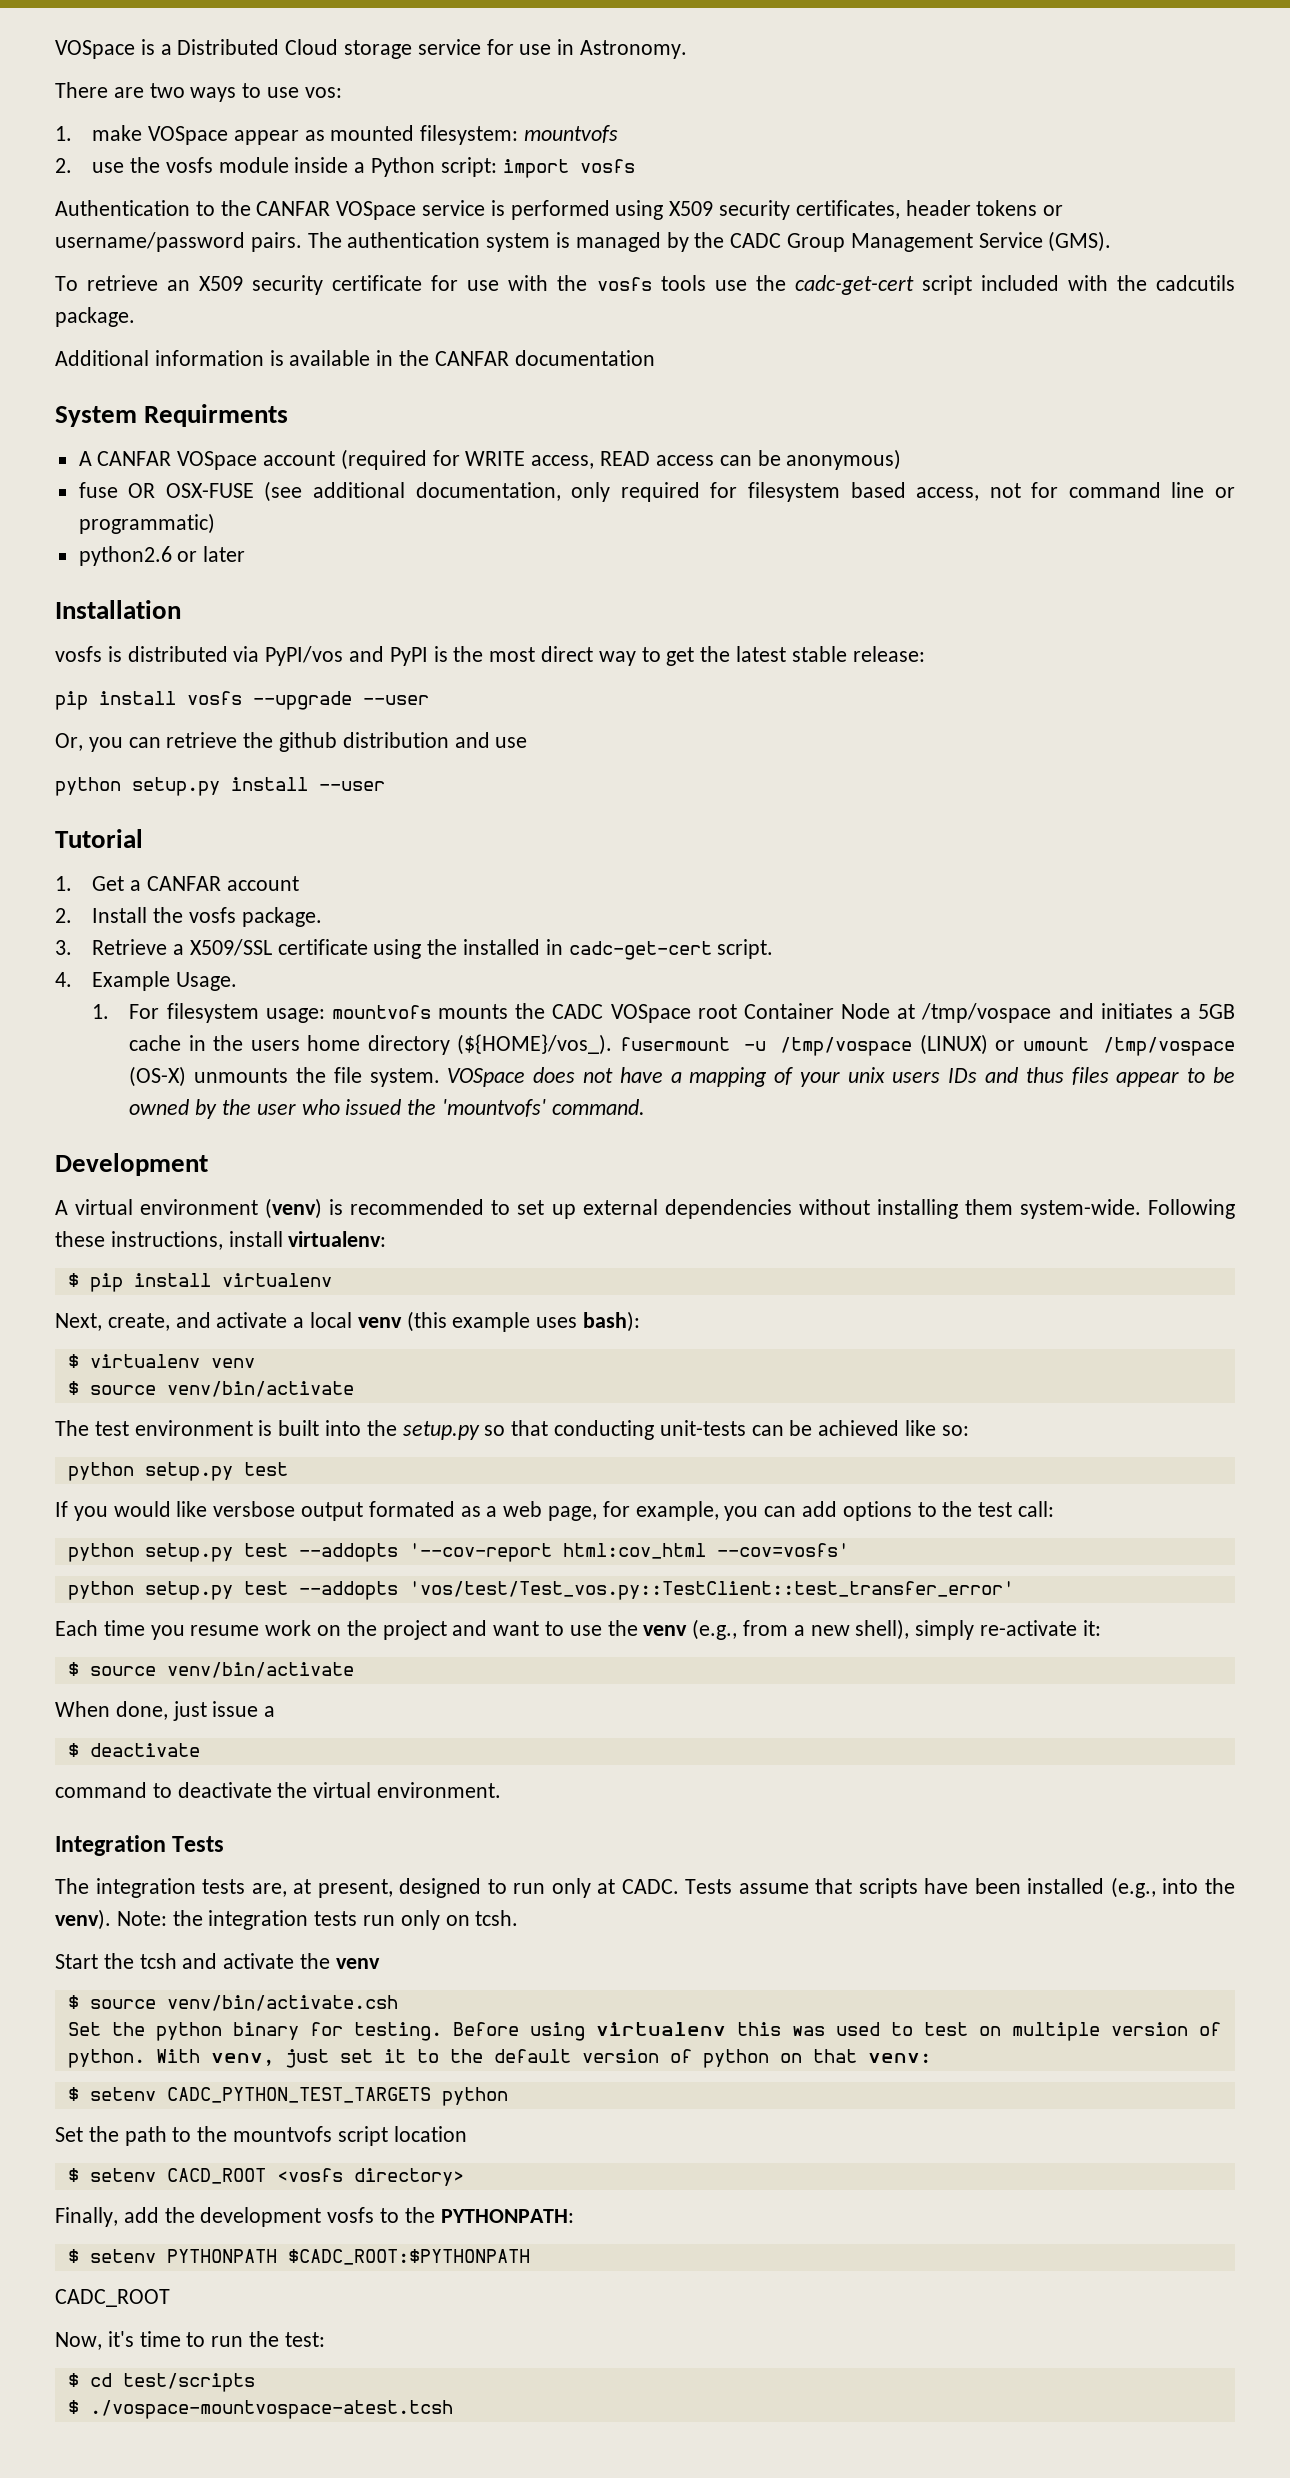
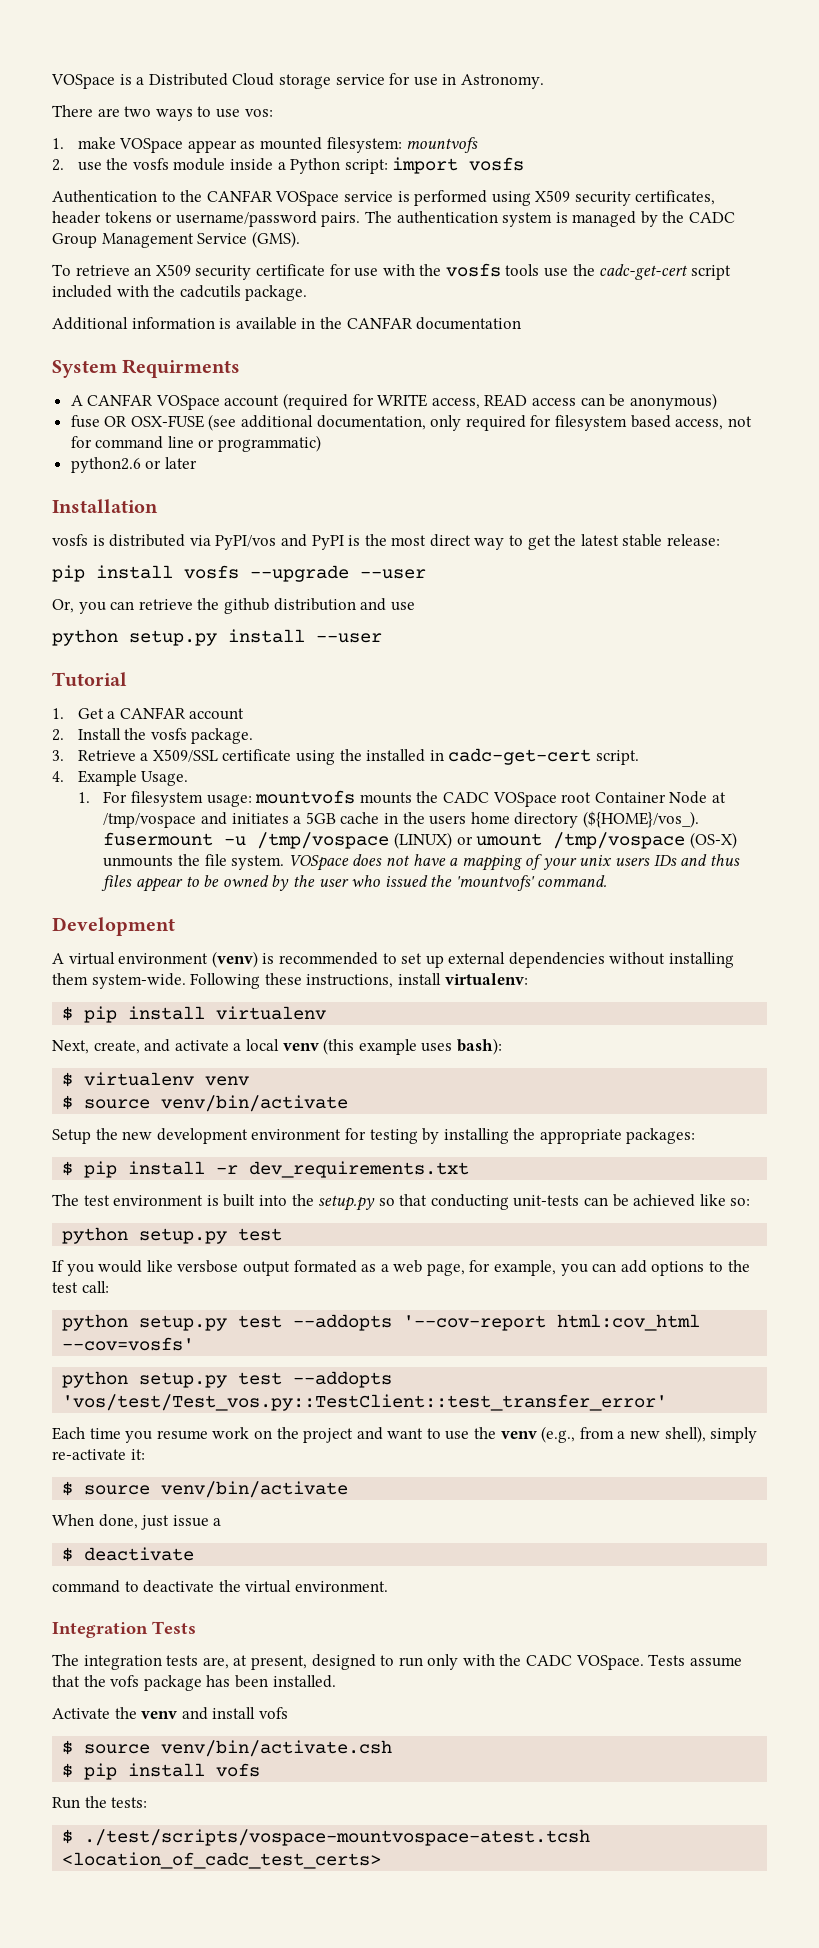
+ Setup the new development environment for testing by installing the appropriate packages:
+ $ pip install -r dev_requirements.txt
- The integration tests are, at present, designed to run only at CADC. Tests assume that scripts have been installed (e.g., into the venv). Note: the integration tests run only on tcsh.
- Start the tcsh and activate the venv
+ The integration tests are, at present, designed to run only with the CADC VOSpace. Tests assume that the vofs package has been installed.
+ Activate the venv and install vofs
- Set the python binary for testing. Before using virtualenv this was used to test on multiple version of python. With venv, just set it to the default version of python on that venv:
- $ setenv CADC_PYTHON_TEST_TARGETS python
- Set the path to the mountvofs script location
- $ setenv CACD_ROOT <vosfs directory>
- Finally, add the development vosfs to the PYTHONPATH:
- $ setenv PYTHONPATH $CADC_ROOT:$PYTHONPATH
- CADC_ROOT
- Now, it's time to run the test:
- $ cd test/scripts
- $ ./vospace-mountvospace-atest.tcsh
+ $ pip install vofs
+ Run the tests:
+ $ ./test/scripts/vospace-mountvospace-atest.tcsh <location_of_cadc_test_certs>

